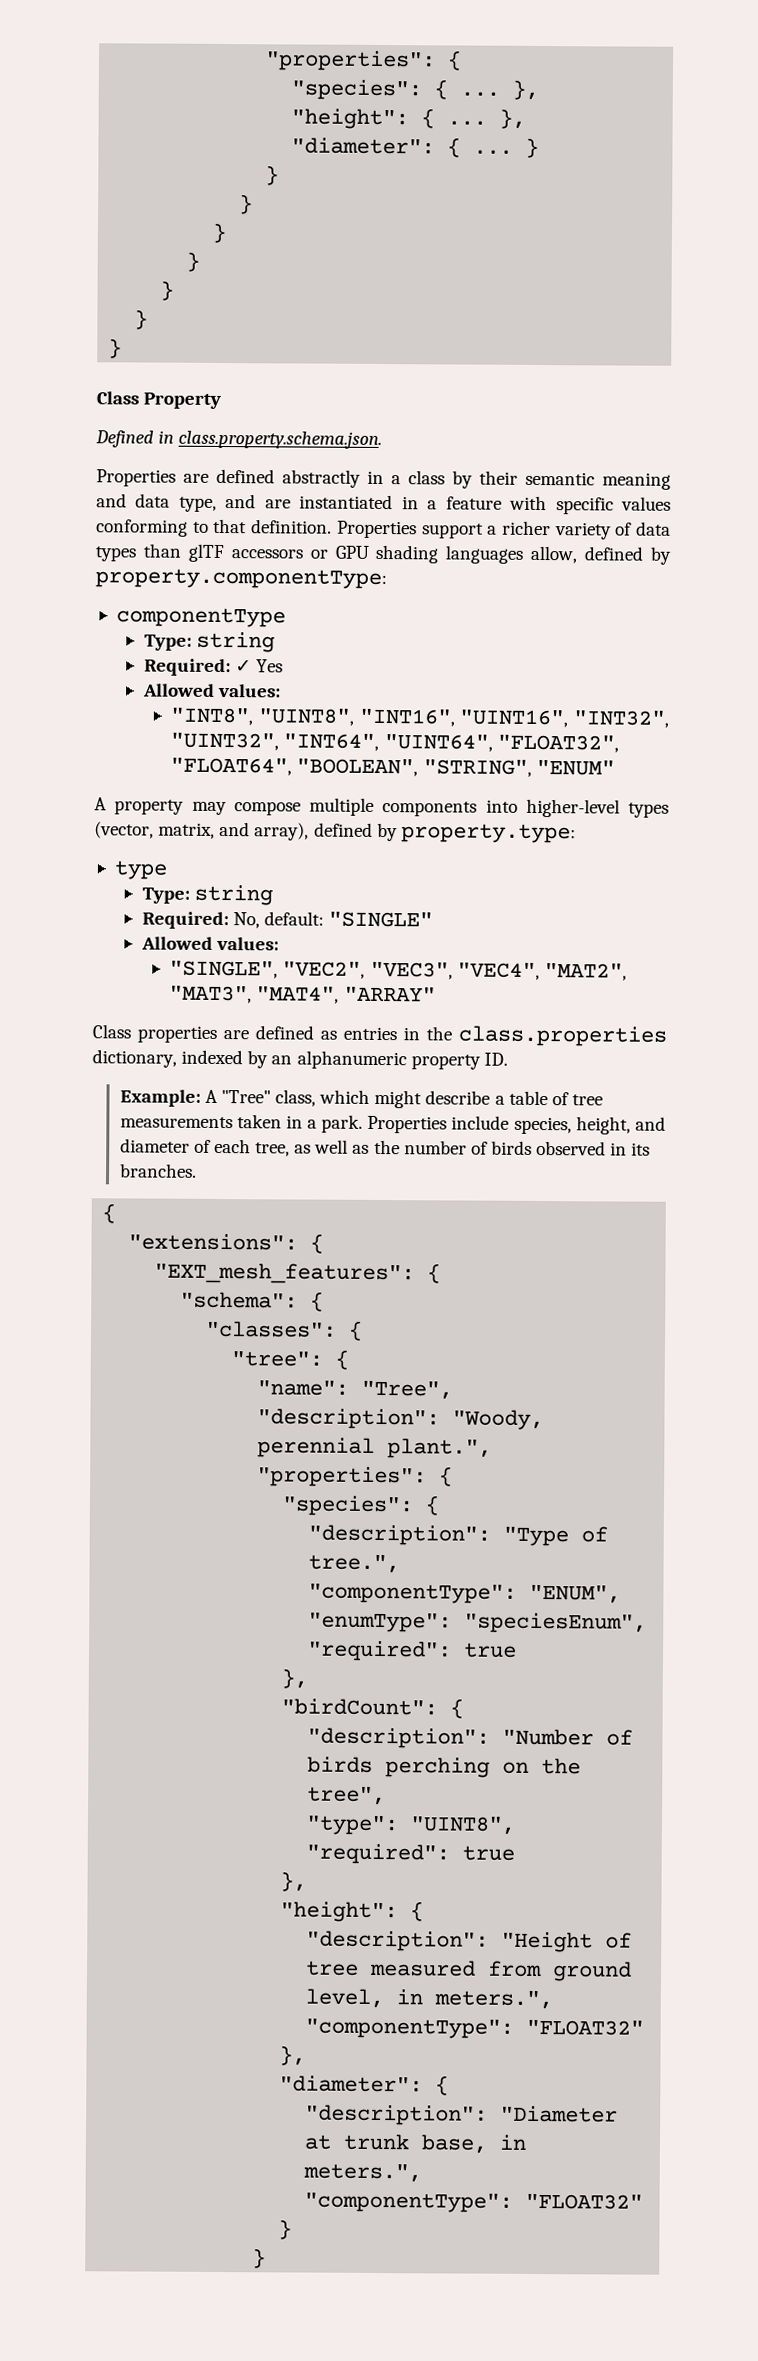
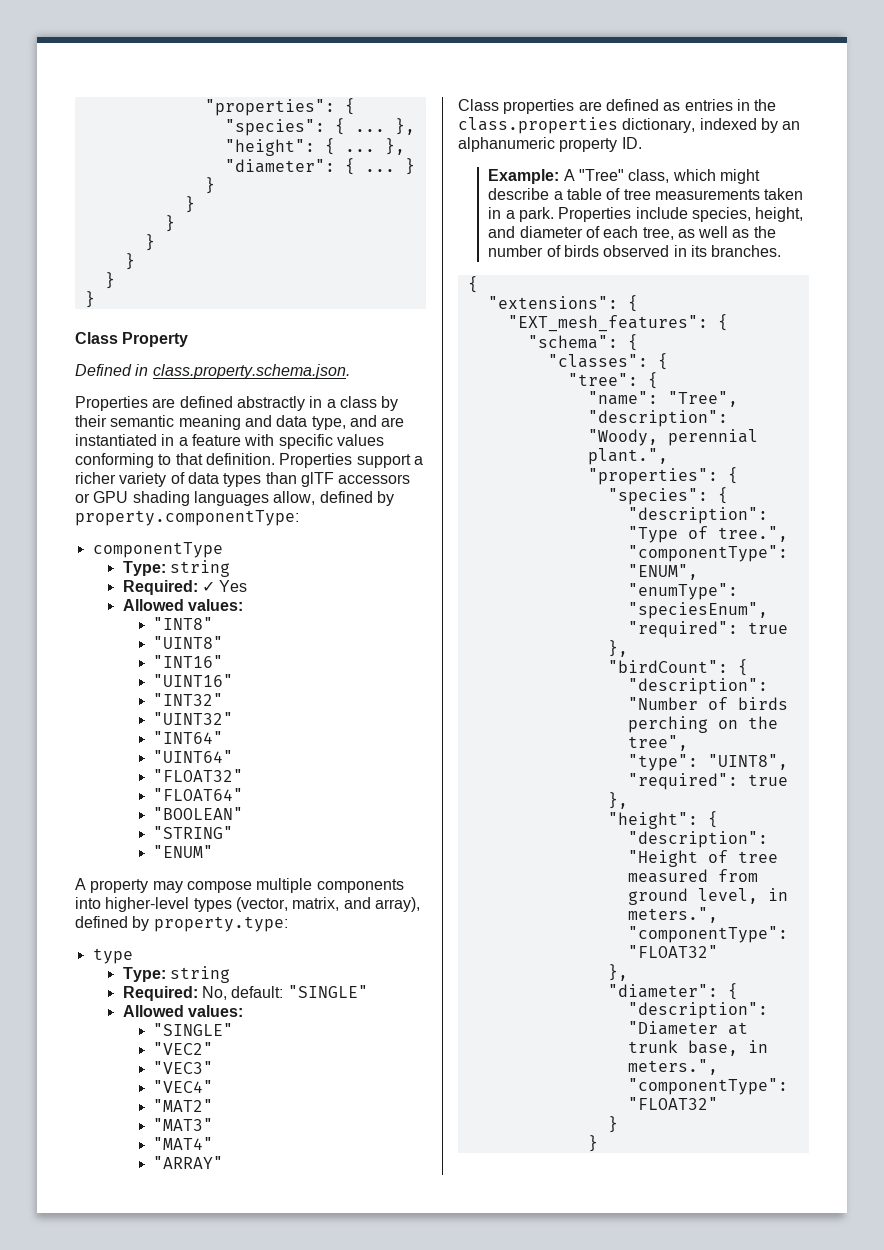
- "INT8", "UINT8", "INT16", "UINT16", "INT32", "UINT32", "INT64", "UINT64", "FLOAT32", "FLOAT64", "BOOLEAN", "STRING", "ENUM"
+ "INT8"
+ "UINT8"
+ "INT16"
+ "UINT16"
+ "INT32"
+ "UINT32"
+ "INT64"
+ "UINT64"
+ "FLOAT32"
+ "FLOAT64"
+ "BOOLEAN"
+ "STRING"
+ "ENUM"
  Required: No, default: "SINGLE"
  Allowed values:
- "SINGLE", "VEC2", "VEC3", "VEC4", "MAT2", "MAT3", "MAT4", "ARRAY"
+ "SINGLE"
+ "VEC2"
+ "VEC3"
+ "VEC4"
+ "MAT2"
+ "MAT3"
+ "MAT4"
+ "ARRAY"

